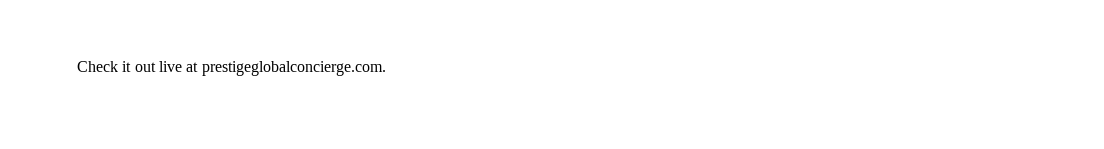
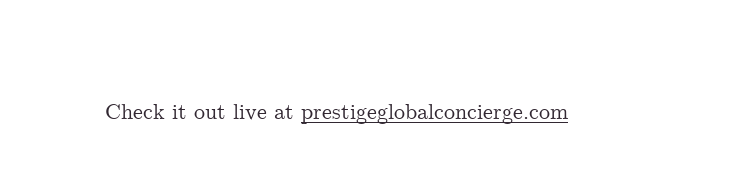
- Check it out live at prestigeglobalconcierge.com.
+ Check it out live at prestigeglobalconcierge.com

